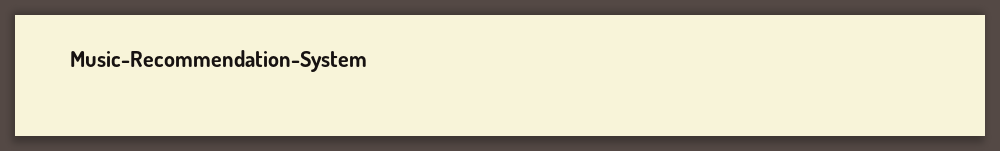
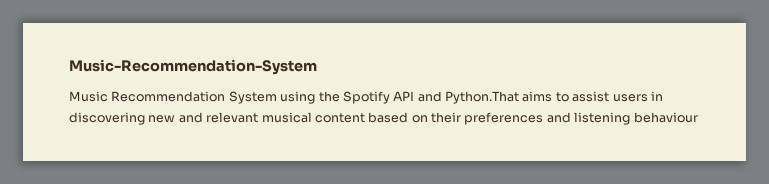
+ Music Recommendation System using the Spotify API and Python.That aims to assist users in discovering new and relevant musical content based on their preferences and listening behaviour

